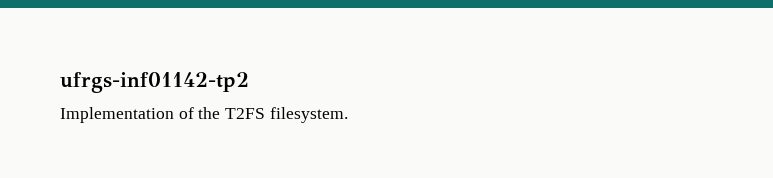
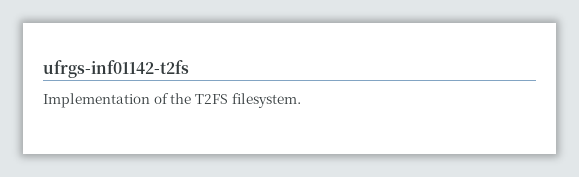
- ufrgs-inf01142-tp2
+ ufrgs-inf01142-t2fs

